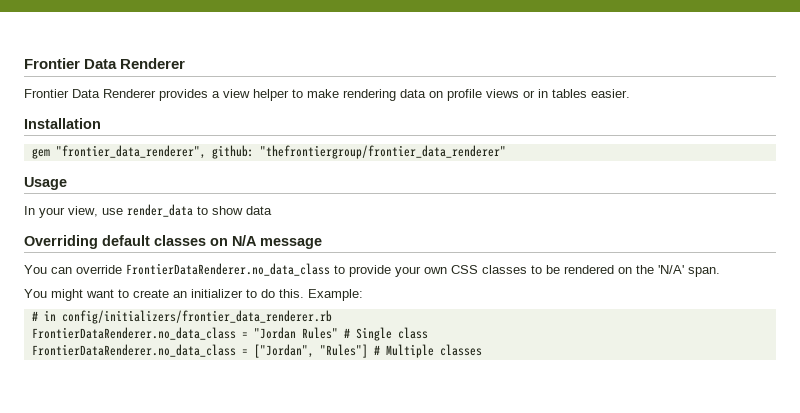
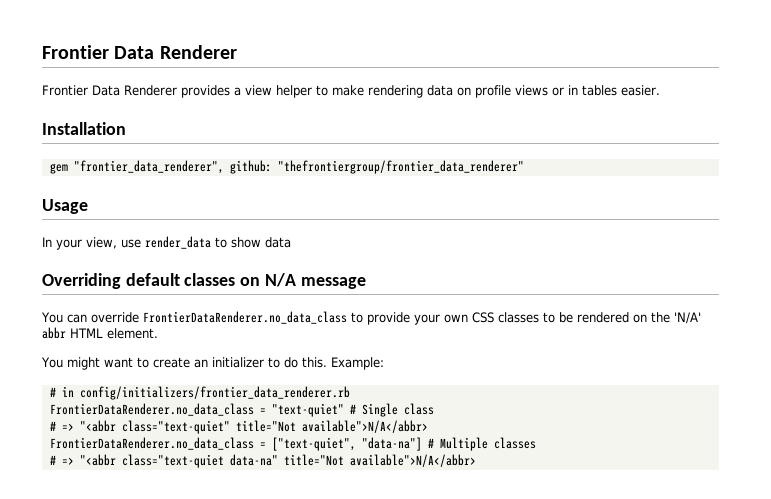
- You can override FrontierDataRenderer.no_data_class to provide your own CSS classes to be rendered on the 'N/A' span.
+ You can override FrontierDataRenderer.no_data_class to provide your own CSS classes to be rendered on the 'N/A' abbr HTML element.
- FrontierDataRenderer.no_data_class = "Jordan Rules" # Single class
+ FrontierDataRenderer.no_data_class = "text-quiet" # Single class
- FrontierDataRenderer.no_data_class = ["Jordan", "Rules"] # Multiple classes
+ # => "<abbr class="text-quiet" title="Not available">N/A</abbr>
+ FrontierDataRenderer.no_data_class = ["text-quiet", "data-na"] # Multiple classes
+ # => "<abbr class="text-quiet data-na" title="Not available">N/A</abbr>

